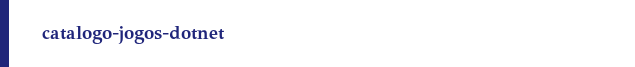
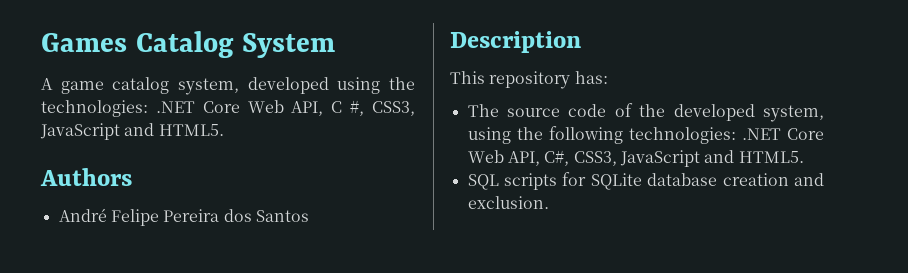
- catalogo-jogos-dotnet
+ Games Catalog System
+ A game catalog system, developed using the technologies: .NET Core Web API, C #, CSS3, JavaScript and HTML5.
+ Authors
+ André Felipe Pereira dos Santos
+ Description
+ This repository has:
+ The source code of the developed system, using the following technologies: .NET Core Web API, C#, CSS3, JavaScript and HTML5.
+ SQL scripts for SQLite database creation and exclusion.

